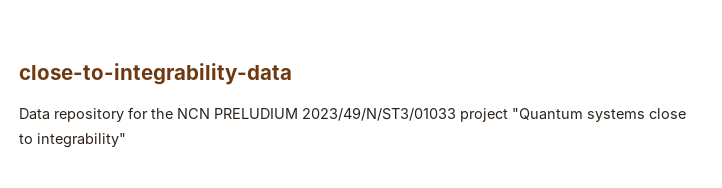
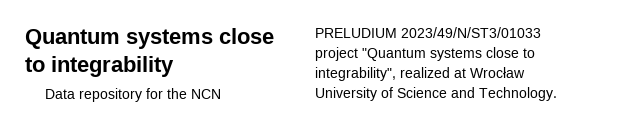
- close-to-integrability-data
+ Quantum systems close to integrability
- Data repository for the NCN PRELUDIUM 2023/49/N/ST3/01033 project "Quantum systems close to integrability"
+ Data repository for the NCN PRELUDIUM 2023/49/N/ST3/01033 project "Quantum systems close to integrability", realized at Wrocław University of Science and Technology.

